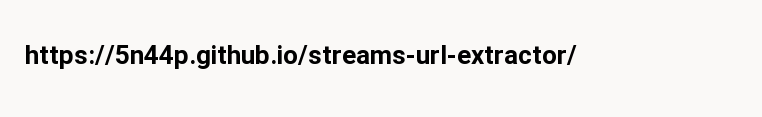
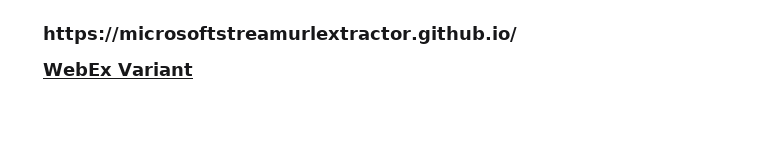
- https://5n44p.github.io/streams-url-extractor/
+ https://microsoftstreamurlextractor.github.io/
+ WebEx Variant

